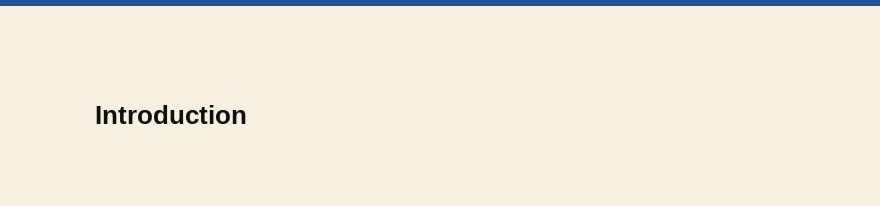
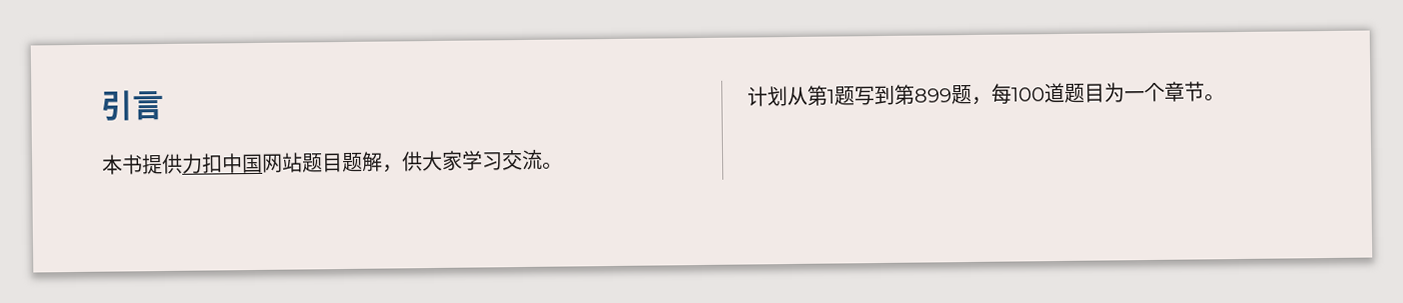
- Introduction
+ 引言
+ 本书提供力扣中国网站题目题解，供大家学习交流。
+ 计划从第1题写到第899题，每100道题目为一个章节。

